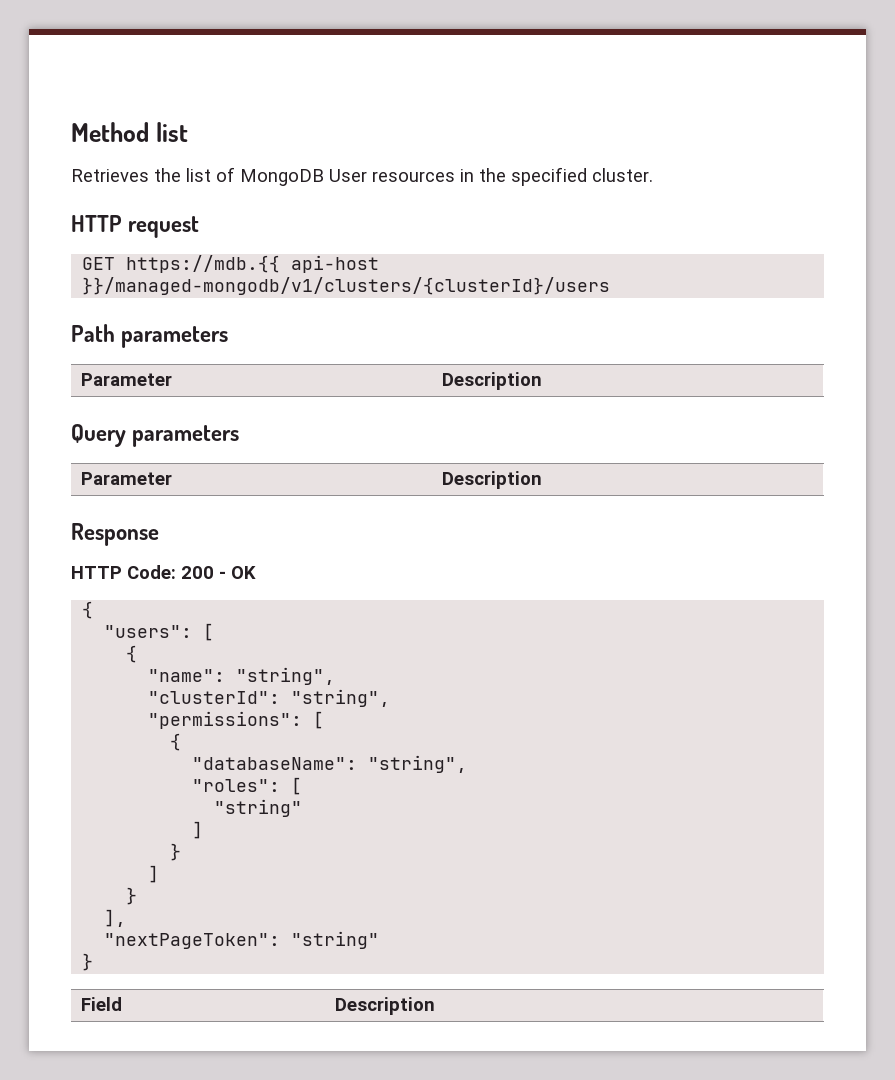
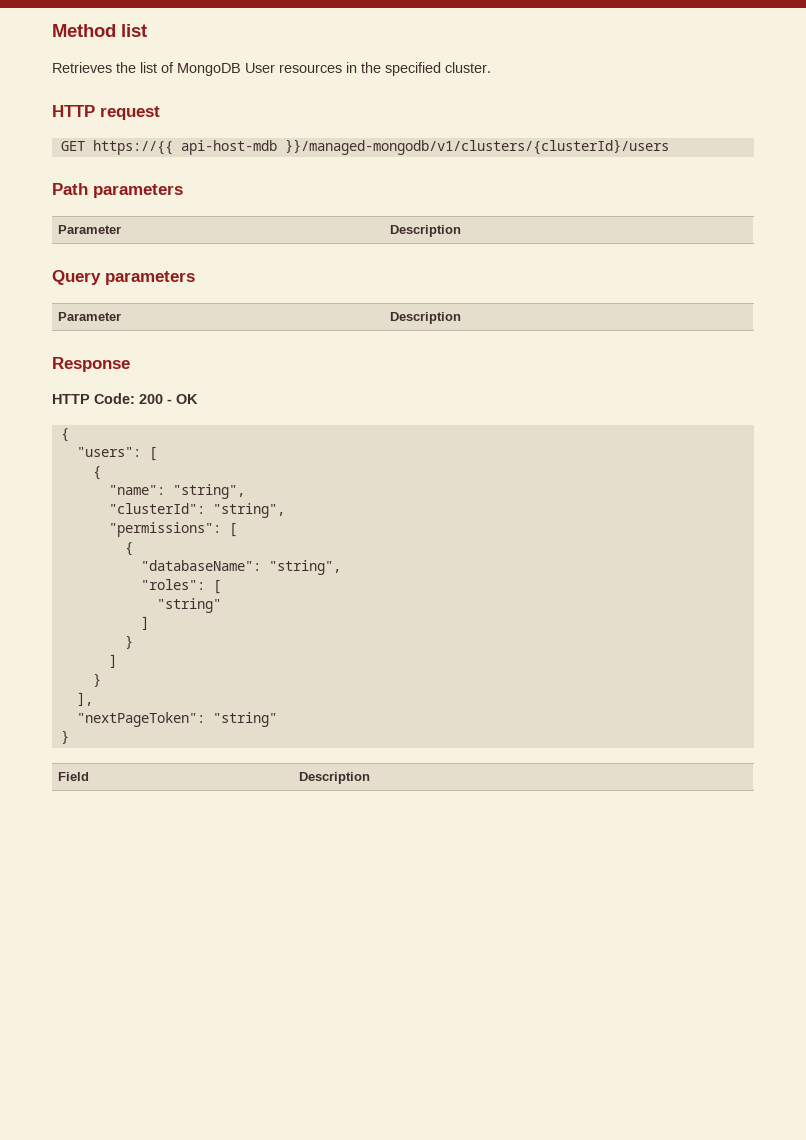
- GET https://mdb.{{ api-host }}/managed-mongodb/v1/clusters/{clusterId}/users
+ GET https://{{ api-host-mdb }}/managed-mongodb/v1/clusters/{clusterId}/users

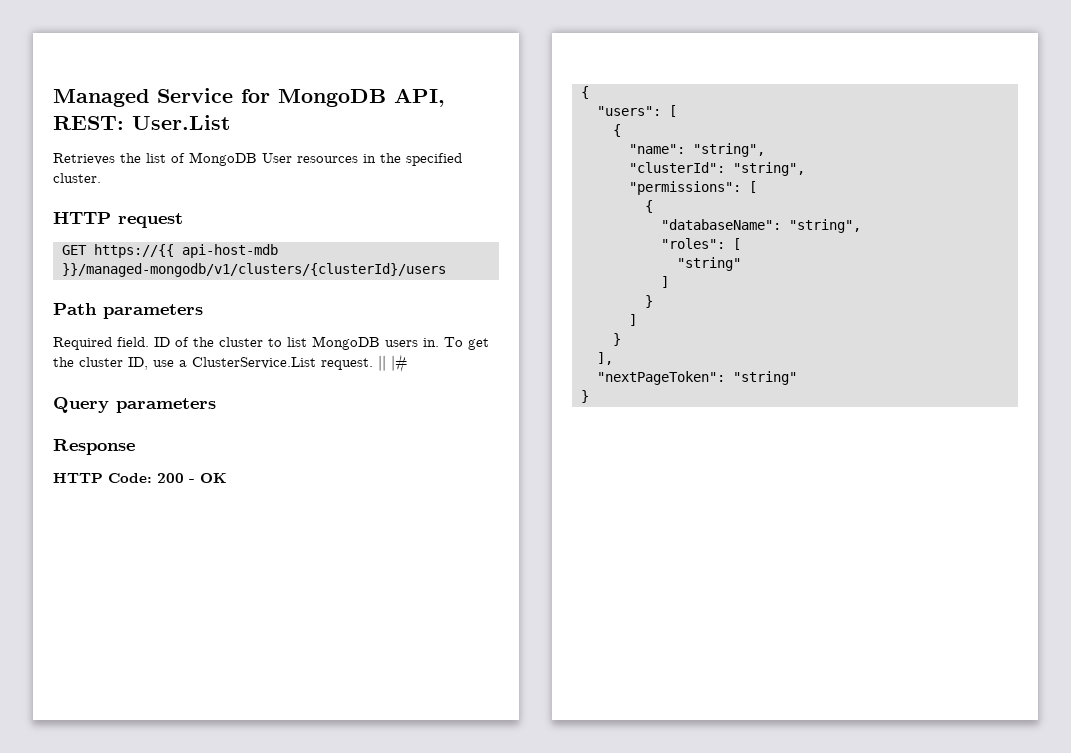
- Method list
+ Managed Service for MongoDB API, REST: User.List
  Path parameters
- Parameter | Description
+ Required field. ID of the cluster to list MongoDB users in. To get the cluster ID, use a ClusterService.List request. || |#
  Query parameters
- Parameter | Description
- Field | Description

